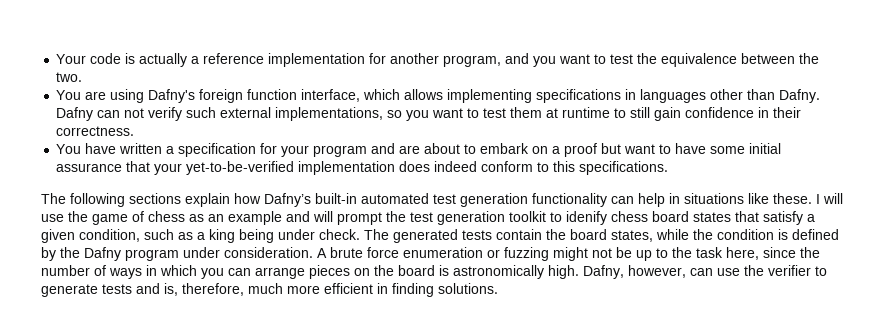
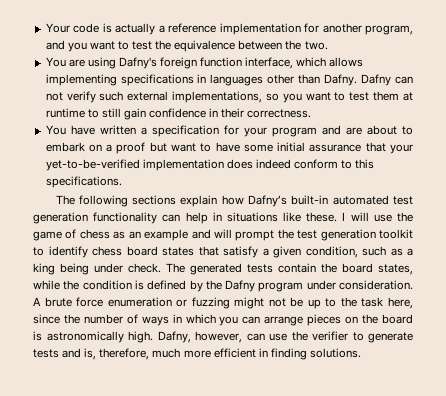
- I will use the game of chess as an example and will prompt the test generation toolkit to idenify chess board states that satisfy a given condition, such as a king being under check.
+ I will use the game of chess as an example and will prompt the test generation toolkit to identify chess board states that satisfy a given condition, such as a king being under check.

